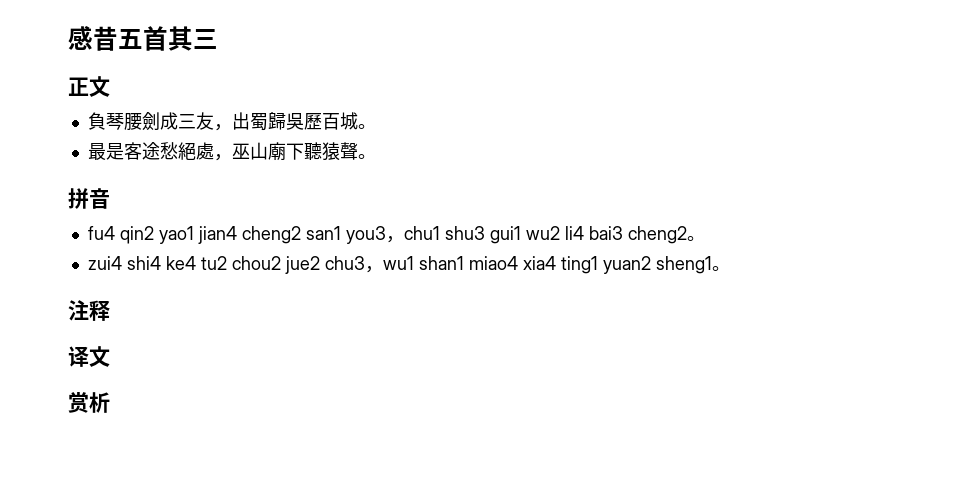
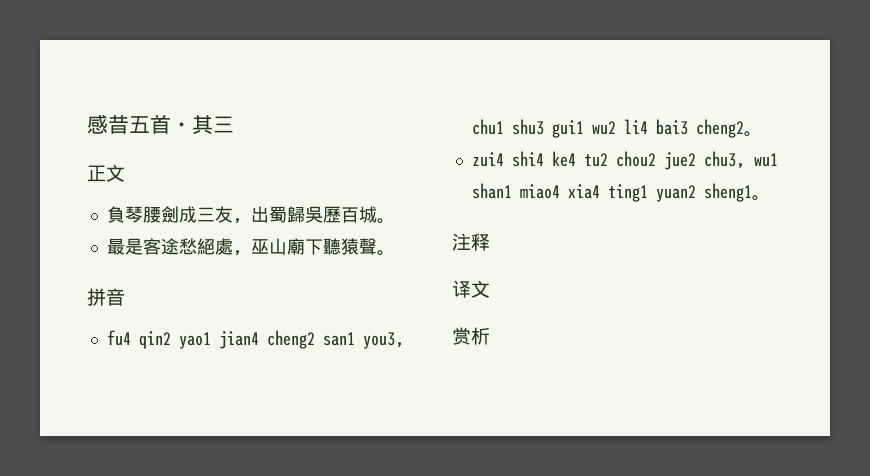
- 感昔五首其三
+ 感昔五首・其三

